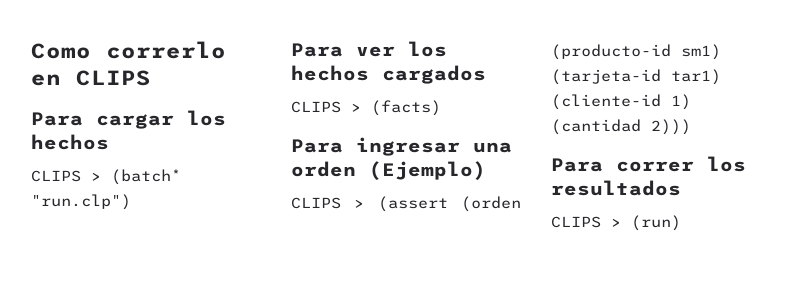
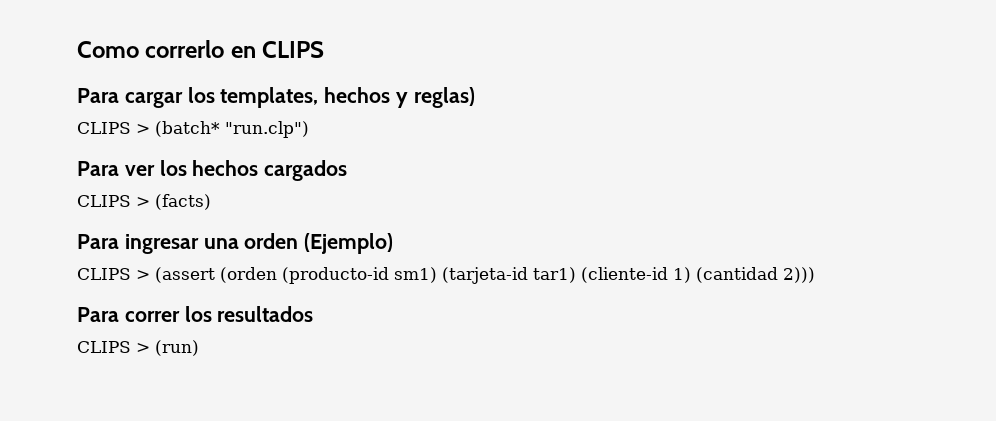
- Para cargar los hechos
+ Para cargar los templates, hechos y reglas)

